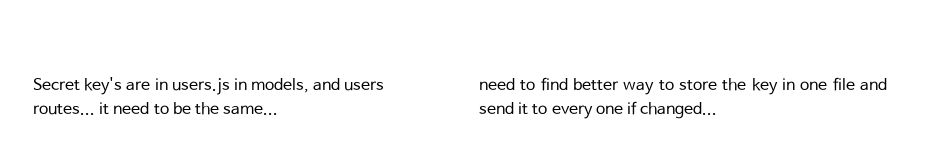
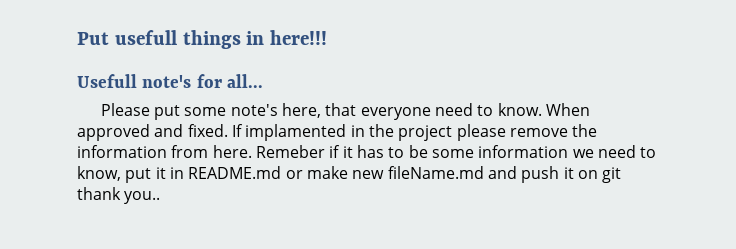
- Secret key's are in users.js in models, and users routes... it need to be the same...
- need to find better way to store the key in one file and send it to every one if changed...
+ Put usefull things in here!!!
+ Usefull note's for all...
+ Please put some note's here, that everyone need to know. When approved and fixed. If implamented in the project please remove the information from here. Remeber if it has to be some information we need to know, put it in README.md or make new fileName.md and push it on git thank you..

